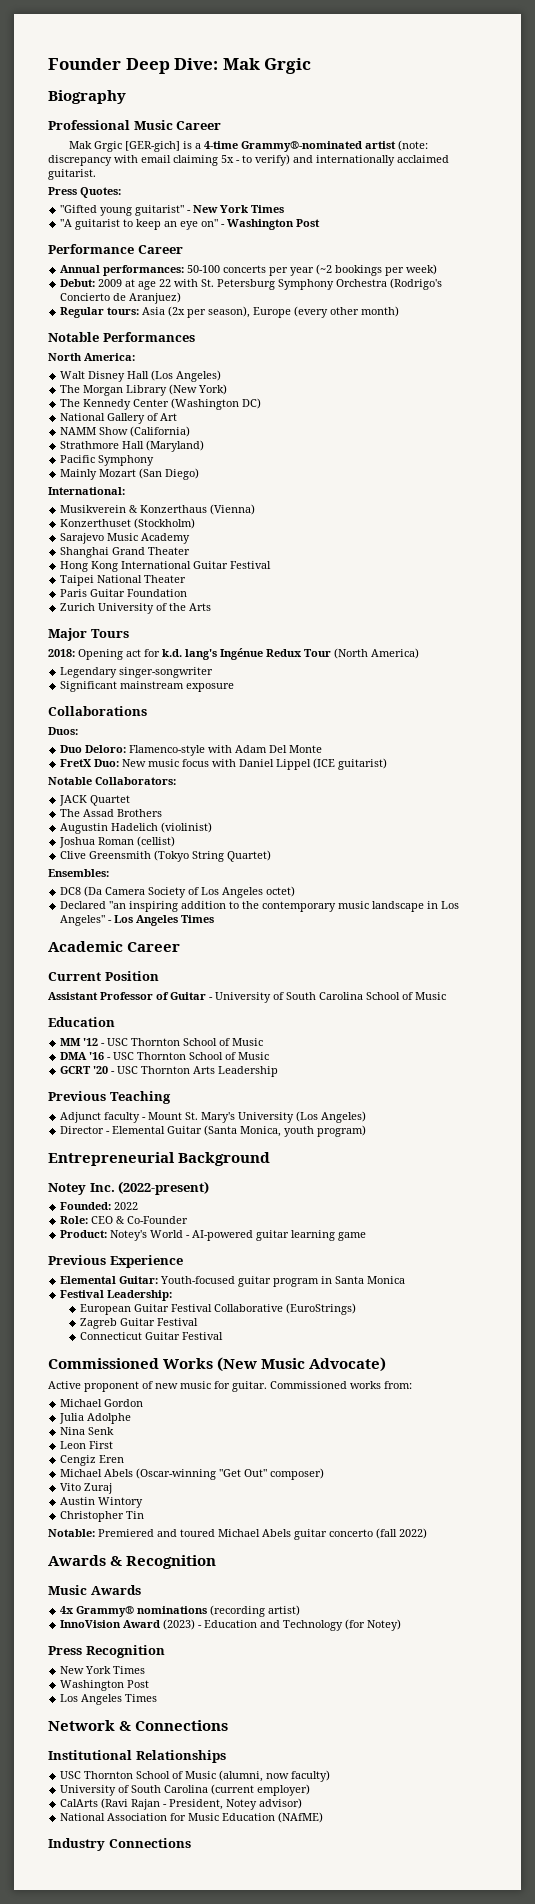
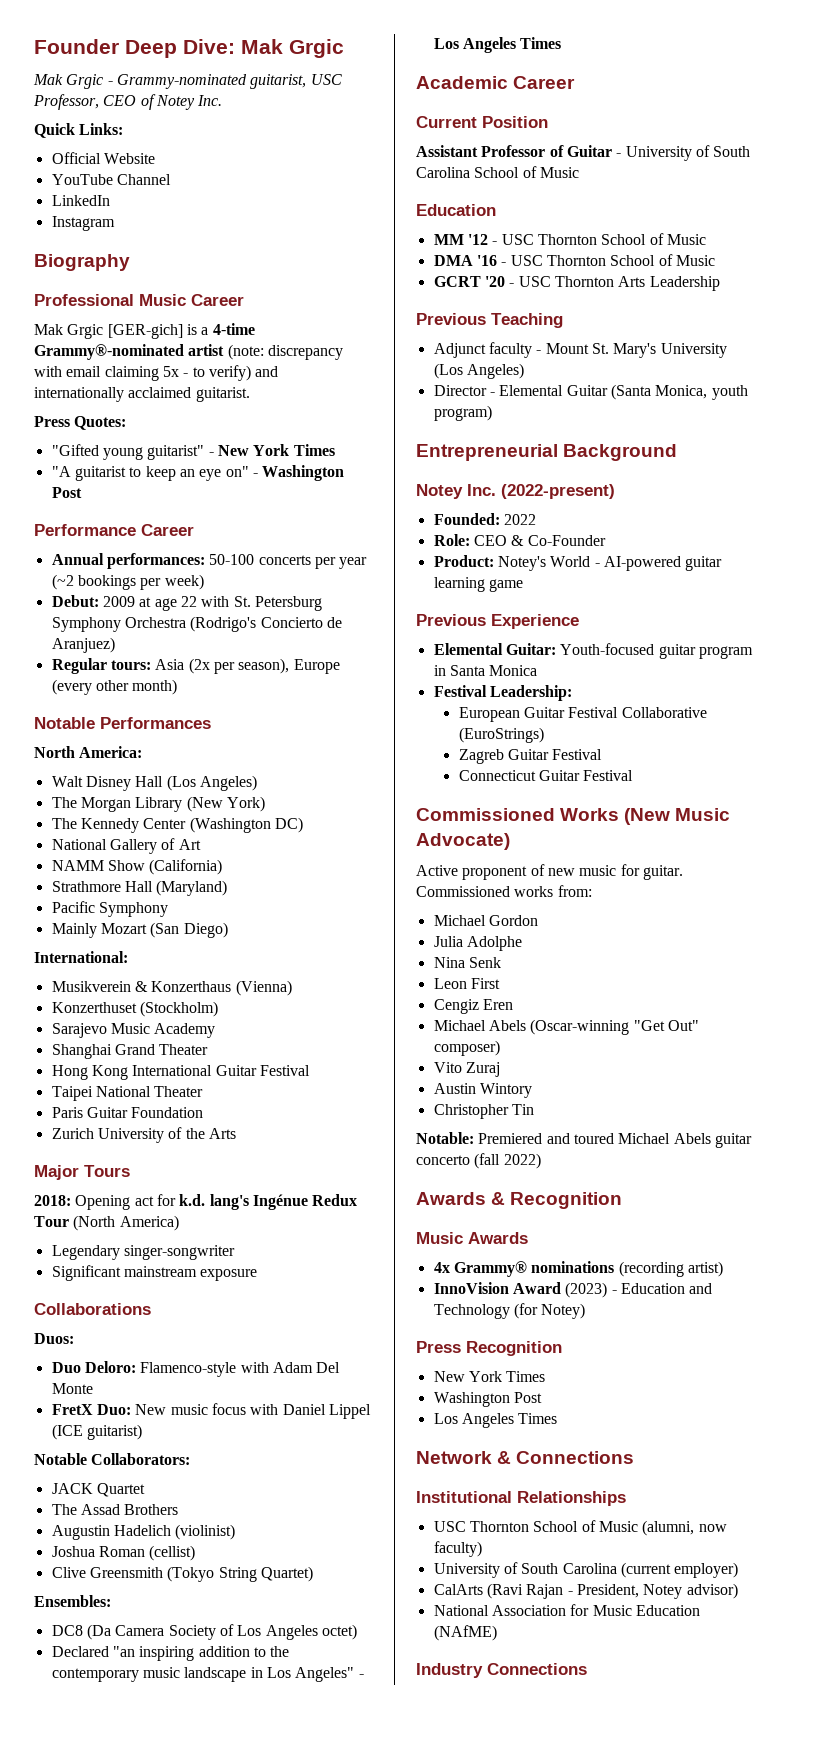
+ Mak Grgic - Grammy-nominated guitarist, USC Professor, CEO of Notey Inc.
+ Quick Links:
+ Official Website
+ YouTube Channel
+ LinkedIn
+ Instagram

